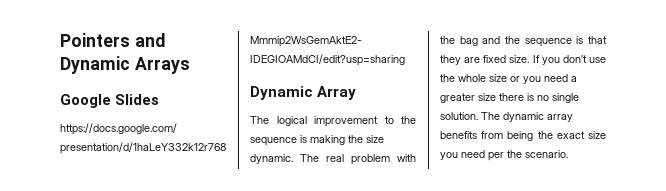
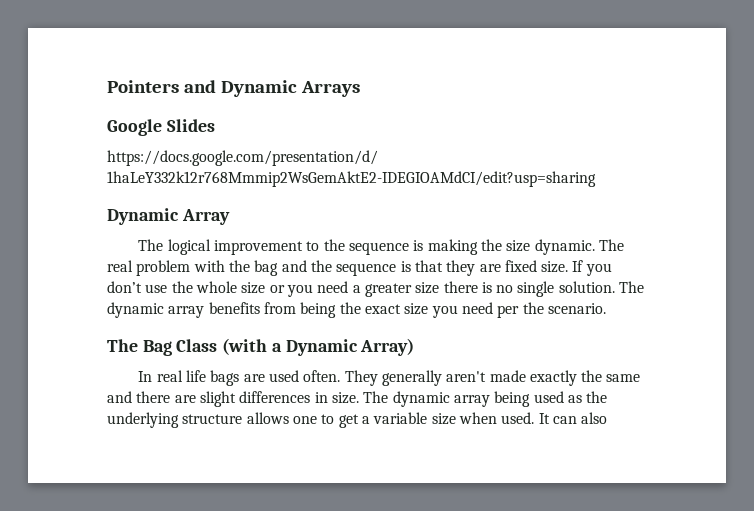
+ The Bag Class (with a Dynamic Array)
+ In real life bags are used often. They generally aren't made exactly the same and there are slight differences in size. The dynamic array being used as the underlying structure allows one to get a variable size when used. It can also

